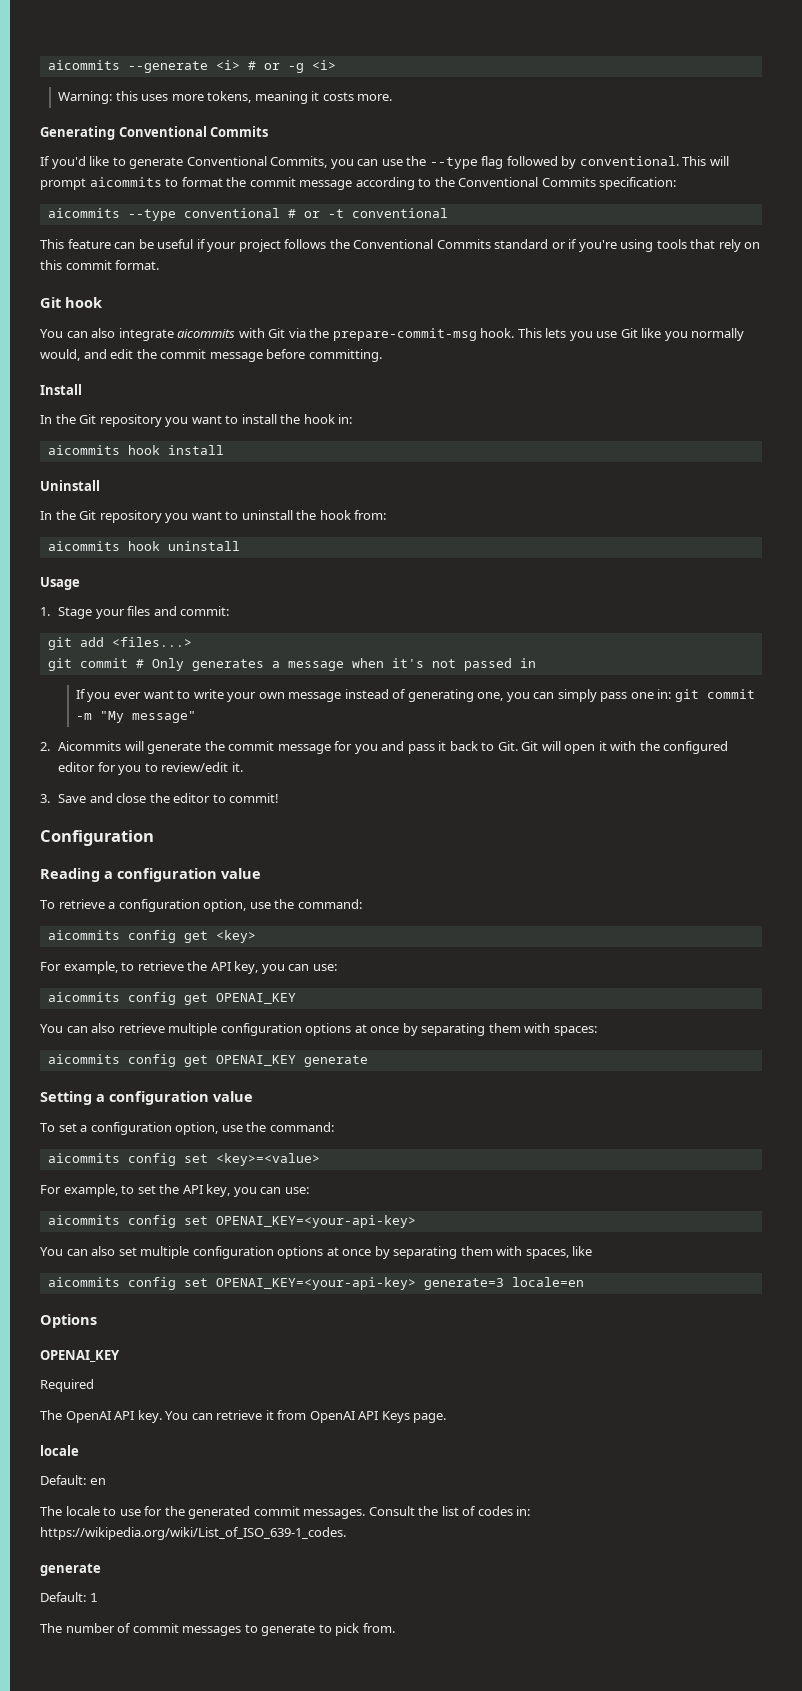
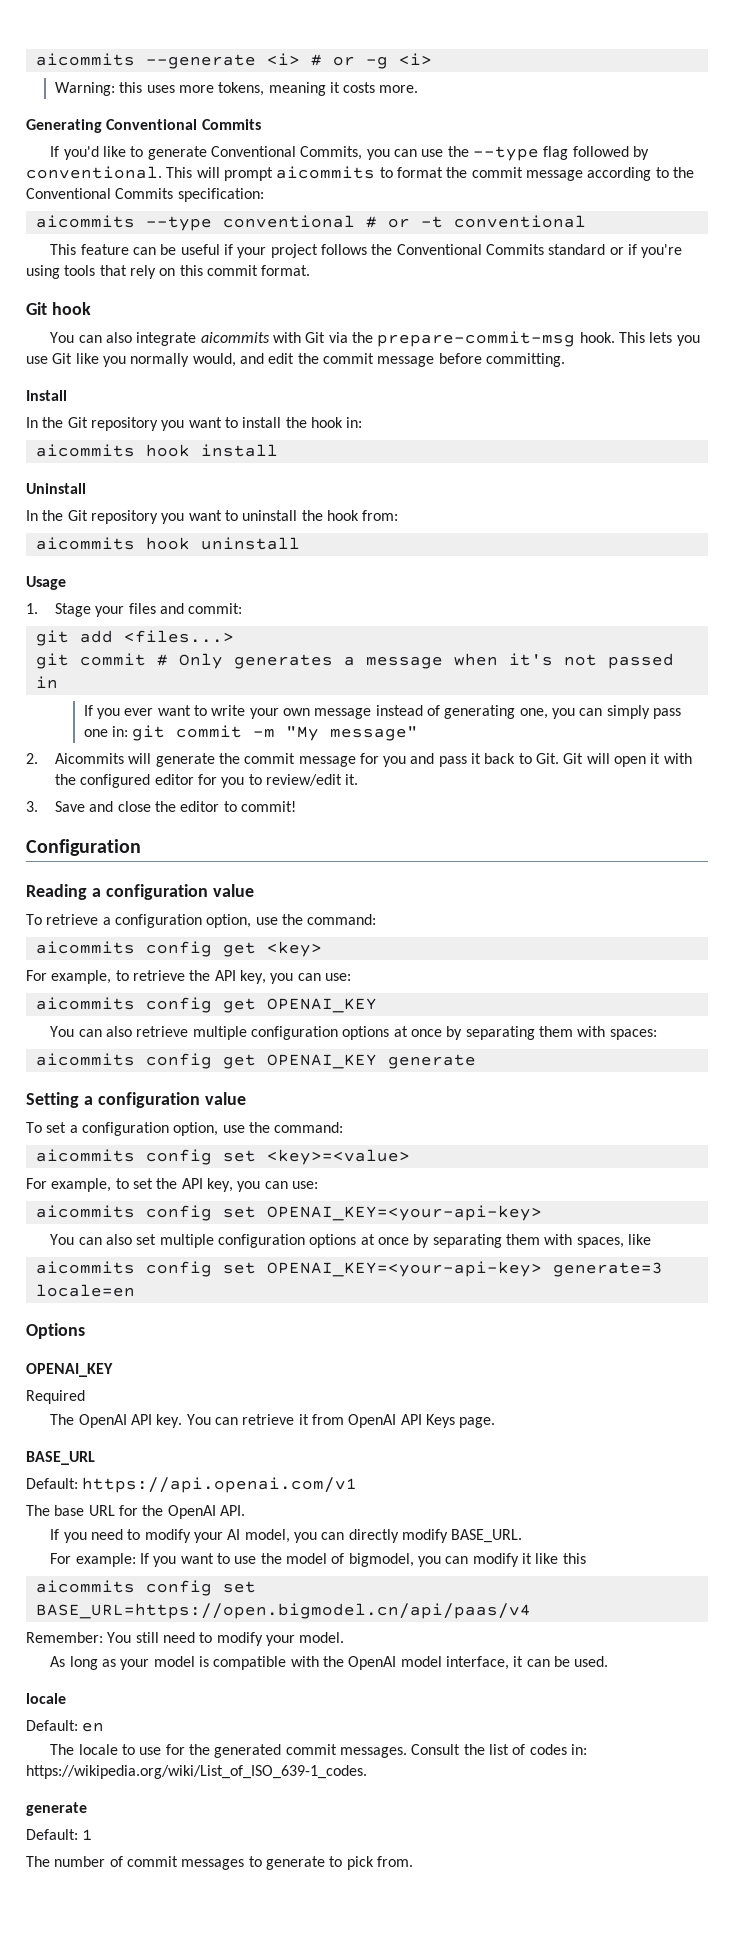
+ BASE_URL
+ Default: https://api.openai.com/v1
+ The base URL for the OpenAI API.
+ If you need to modify your AI model, you can directly modify BASE_URL.
+ For example: If you want to use the model of bigmodel, you can modify it like this
+ aicommits config set BASE_URL=https://open.bigmodel.cn/api/paas/v4
+ Remember: You still need to modify your model.
+ As long as your model is compatible with the OpenAI model interface, it can be used.

